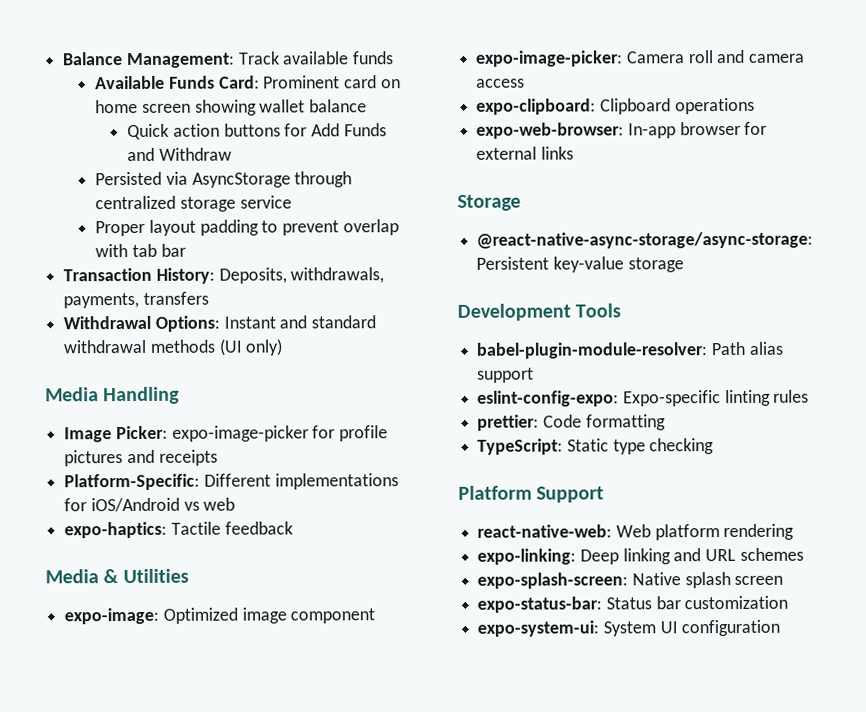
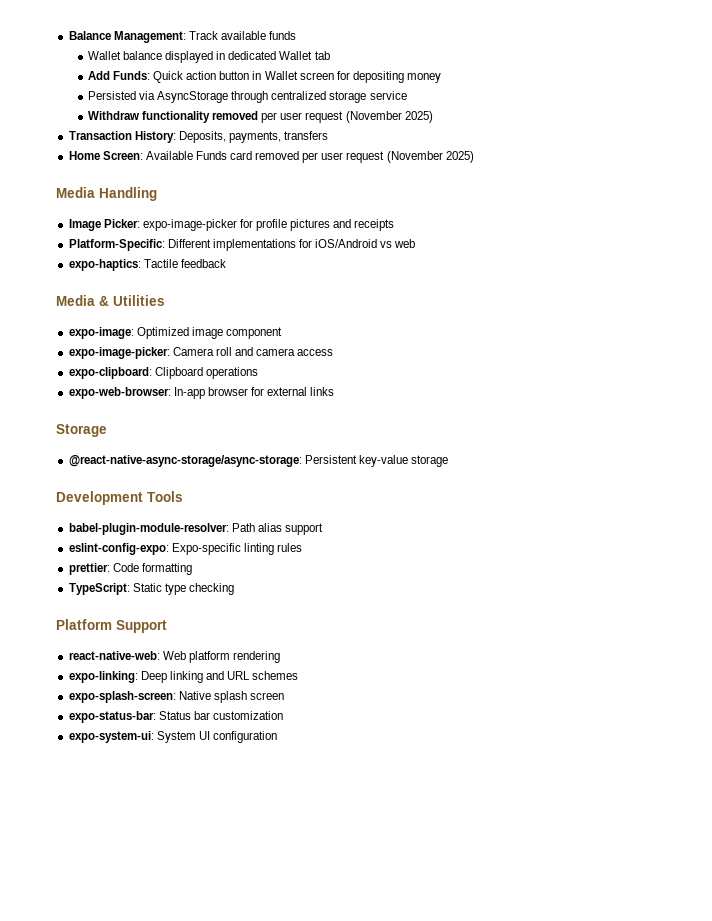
- Available Funds Card: Prominent card on home screen showing wallet balance
- Quick action buttons for Add Funds and Withdraw
+ Wallet balance displayed in dedicated Wallet tab
+ Add Funds: Quick action button in Wallet screen for depositing money
- Proper layout padding to prevent overlap with tab bar
+ Withdraw functionality removed per user request (November 2025)
- Transaction History: Deposits, withdrawals, payments, transfers
+ Transaction History: Deposits, payments, transfers
- Withdrawal Options: Instant and standard withdrawal methods (UI only)
+ Home Screen: Available Funds card removed per user request (November 2025)

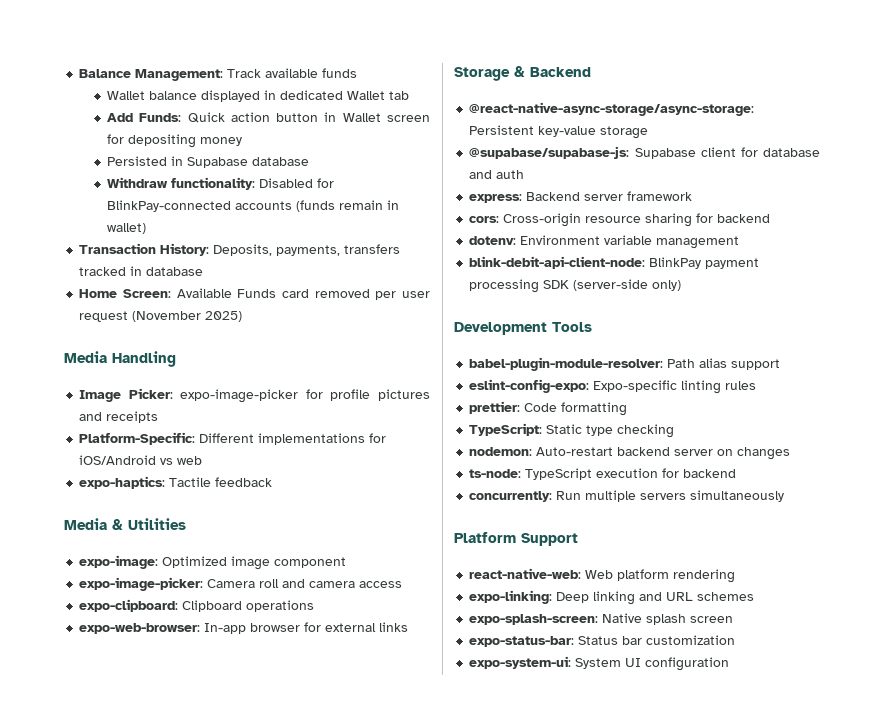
- Persisted via AsyncStorage through centralized storage service
- Withdraw functionality removed per user request (November 2025)
+ Persisted in Supabase database
+ Withdraw functionality: Disabled for BlinkPay-connected accounts (funds remain in wallet)
- Transaction History: Deposits, payments, transfers
+ Transaction History: Deposits, payments, transfers tracked in database
- Storage
+ Storage & Backend
+ @supabase/supabase-js: Supabase client for database and auth
+ express: Backend server framework
+ cors: Cross-origin resource sharing for backend
+ dotenv: Environment variable management
+ blink-debit-api-client-node: BlinkPay payment processing SDK (server-side only)
+ nodemon: Auto-restart backend server on changes
+ ts-node: TypeScript execution for backend
+ concurrently: Run multiple servers simultaneously

